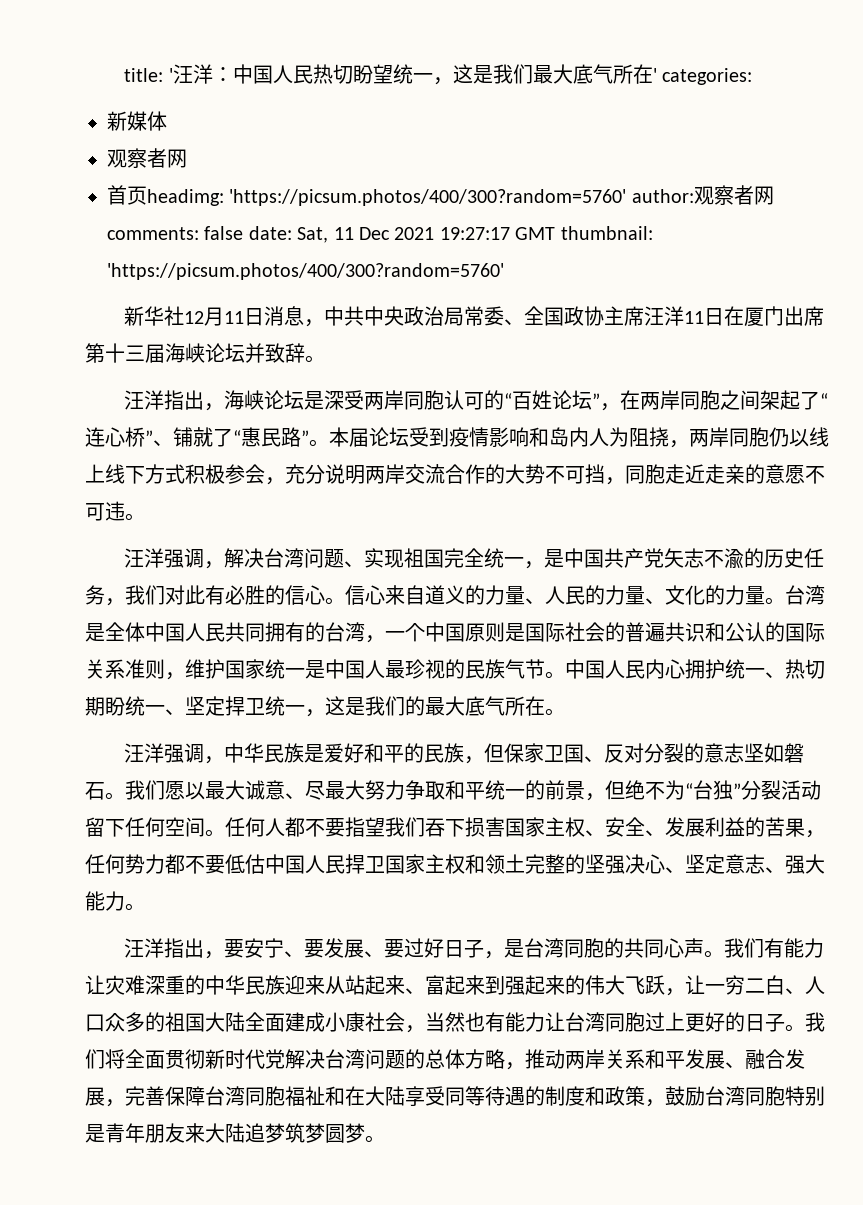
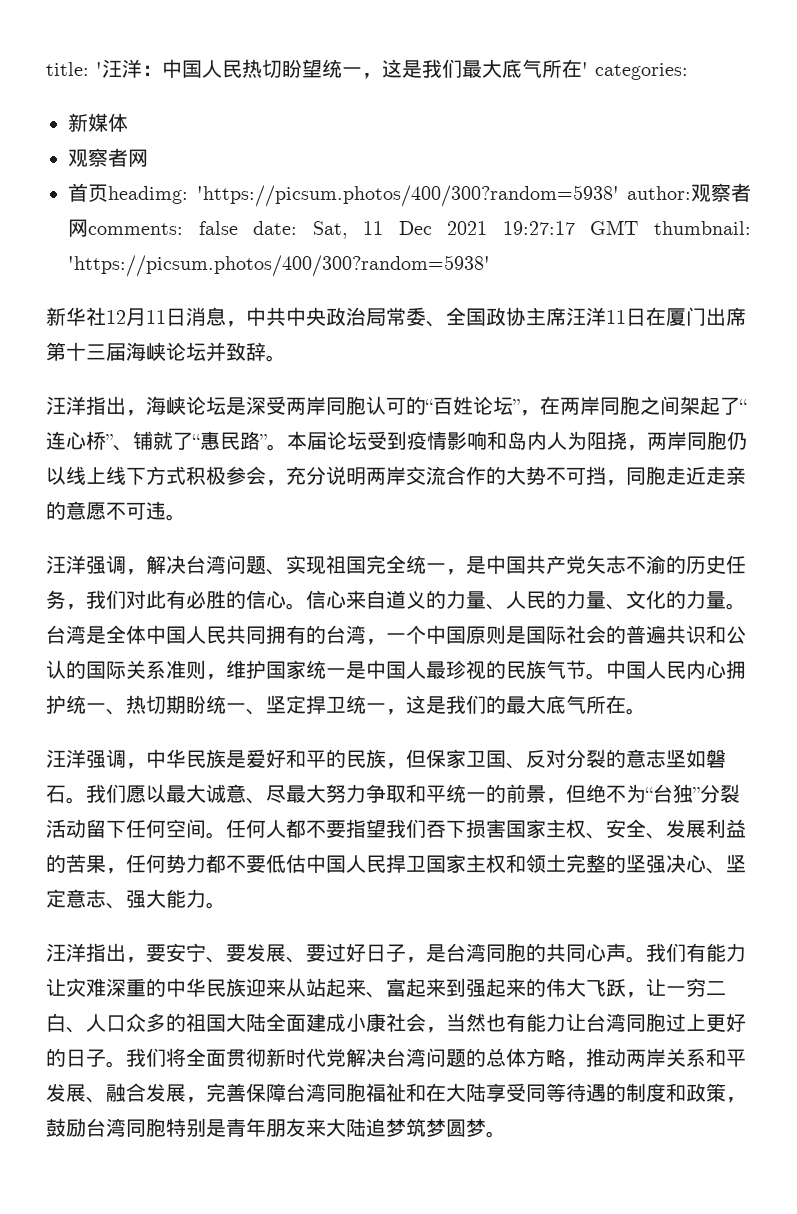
- 首页headimg: 'https://picsum.photos/400/300?random=5760' author:观察者网comments: false date: Sat, 11 Dec 2021 19:27:17 GMT thumbnail: 'https://picsum.photos/400/300?random=5760'
+ 首页headimg: 'https://picsum.photos/400/300?random=5938' author:观察者网comments: false date: Sat, 11 Dec 2021 19:27:17 GMT thumbnail: 'https://picsum.photos/400/300?random=5938'

